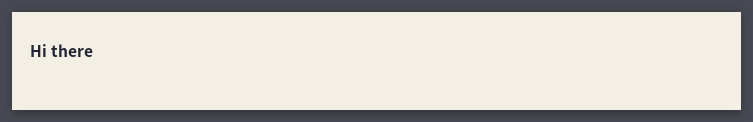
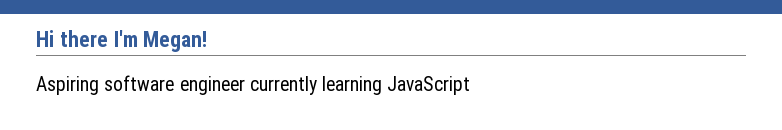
- Hi there
+ Hi there I'm Megan!
+ Aspiring software engineer currently learning JavaScript

